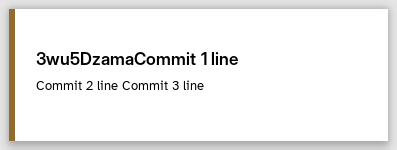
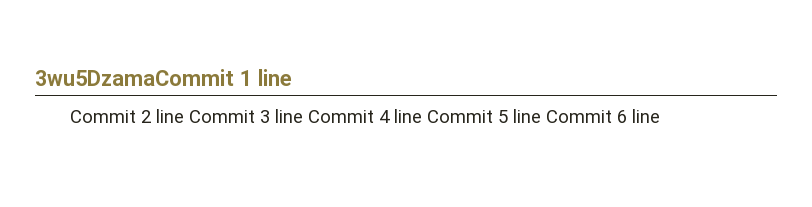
- Commit 2 line Commit 3 line
+ Commit 2 line Commit 3 line Commit 4 line Commit 5 line Commit 6 line

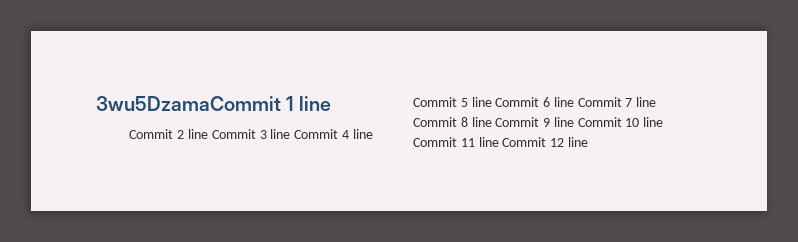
- Commit 2 line Commit 3 line Commit 4 line Commit 5 line Commit 6 line
+ Commit 2 line Commit 3 line Commit 4 line Commit 5 line Commit 6 line Commit 7 line Commit 8 line Commit 9 line Commit 10 line Commit 11 line Commit 12 line

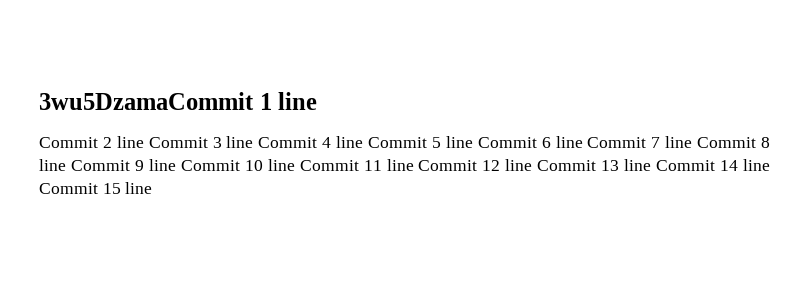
- Commit 2 line Commit 3 line Commit 4 line Commit 5 line Commit 6 line Commit 7 line Commit 8 line Commit 9 line Commit 10 line Commit 11 line Commit 12 line
+ Commit 2 line Commit 3 line Commit 4 line Commit 5 line Commit 6 line Commit 7 line Commit 8 line Commit 9 line Commit 10 line Commit 11 line Commit 12 line Commit 13 line Commit 14 line Commit 15 line

